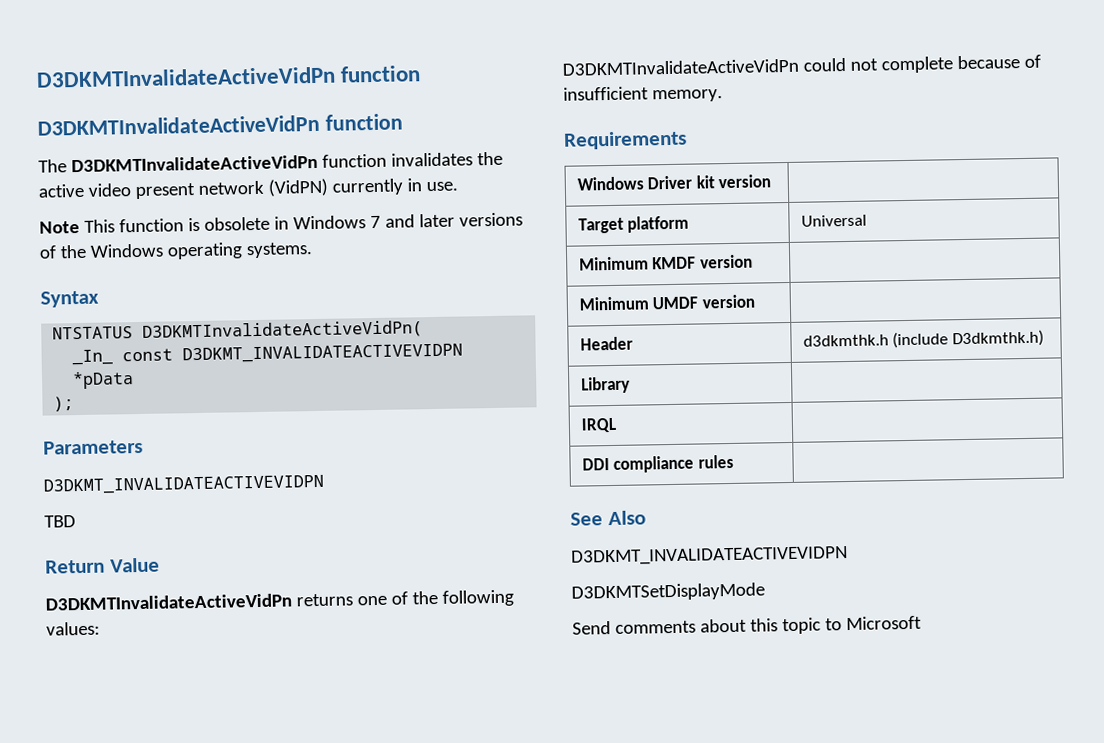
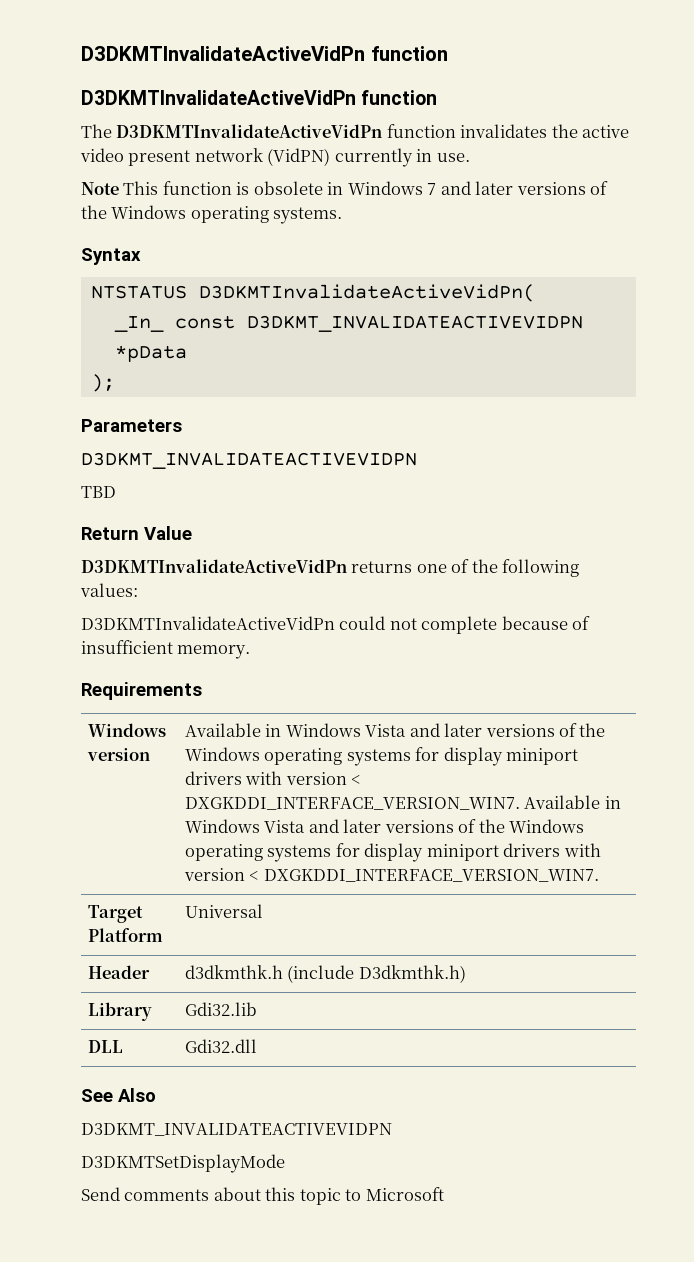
- Windows Driver kit version
+ Windows version | Available in Windows Vista and later versions of the Windows operating systems for display miniport drivers with version < DXGKDDI_INTERFACE_VERSION_WIN7. Available in Windows Vista and later versions of the Windows operating systems for display miniport drivers with version < DXGKDDI_INTERFACE_VERSION_WIN7.
- Target platform | Universal
+ Target Platform | Universal
- Minimum KMDF version |
- Minimum UMDF version |
- Library |
- IRQL |
- DDI compliance rules |
+ Library | Gdi32.lib
+ DLL | Gdi32.dll

